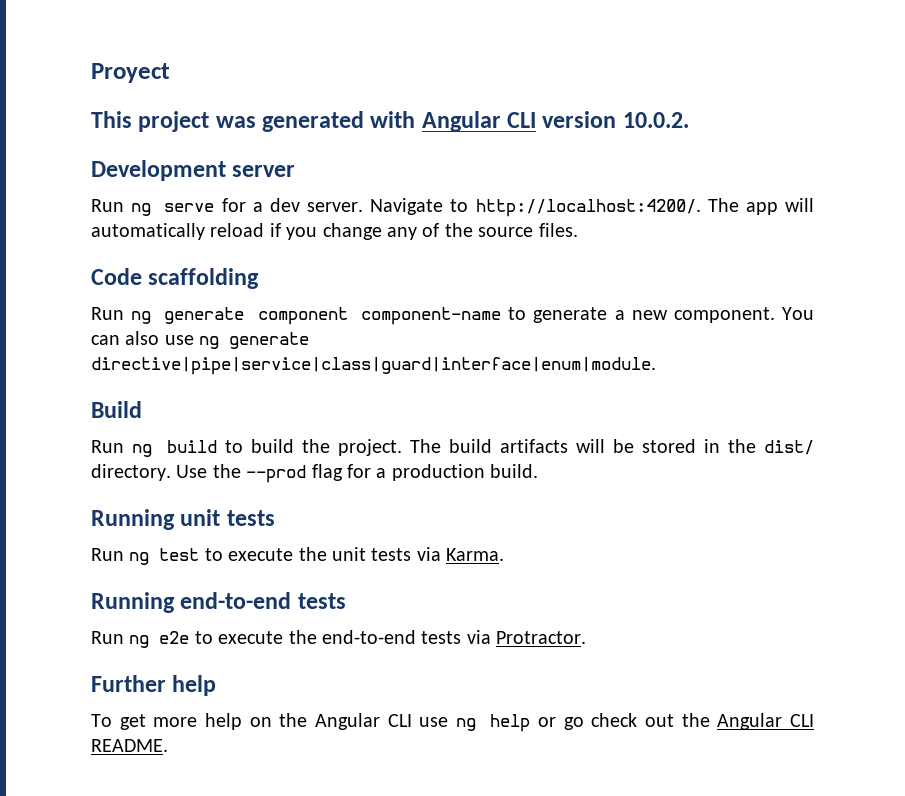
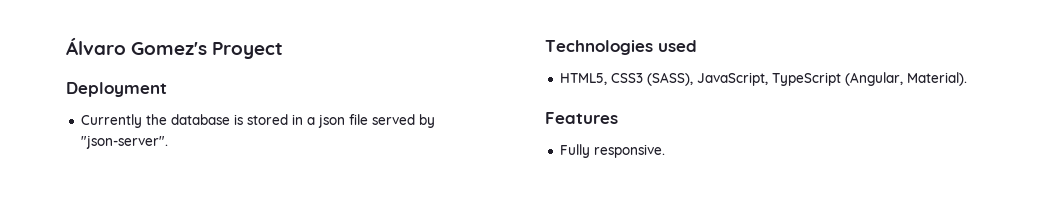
- Proyect
+ Álvaro Gomez's Proyect
- This project was generated with Angular CLI version 10.0.2.
- Development server
- Run ng serve for a dev server. Navigate to http://localhost:4200/. The app will automatically reload if you change any of the source files.
- Code scaffolding
- Run ng generate component component-name to generate a new component. You can also use ng generate directive|pipe|service|class|guard|interface|enum|module.
- Build
- Run ng build to build the project. The build artifacts will be stored in the dist/ directory. Use the --prod flag for a production build.
- Running unit tests
- Run ng test to execute the unit tests via Karma.
- Running end-to-end tests
- Run ng e2e to execute the end-to-end tests via Protractor.
- Further help
- To get more help on the Angular CLI use ng help or go check out the Angular CLI README.
+ Deployment
+ Currently the database is stored in a json file served by "json-server".
+ Technologies used
+ HTML5, CSS3 (SASS), JavaScript, TypeScript (Angular, Material).
+ Features
+ Fully responsive.

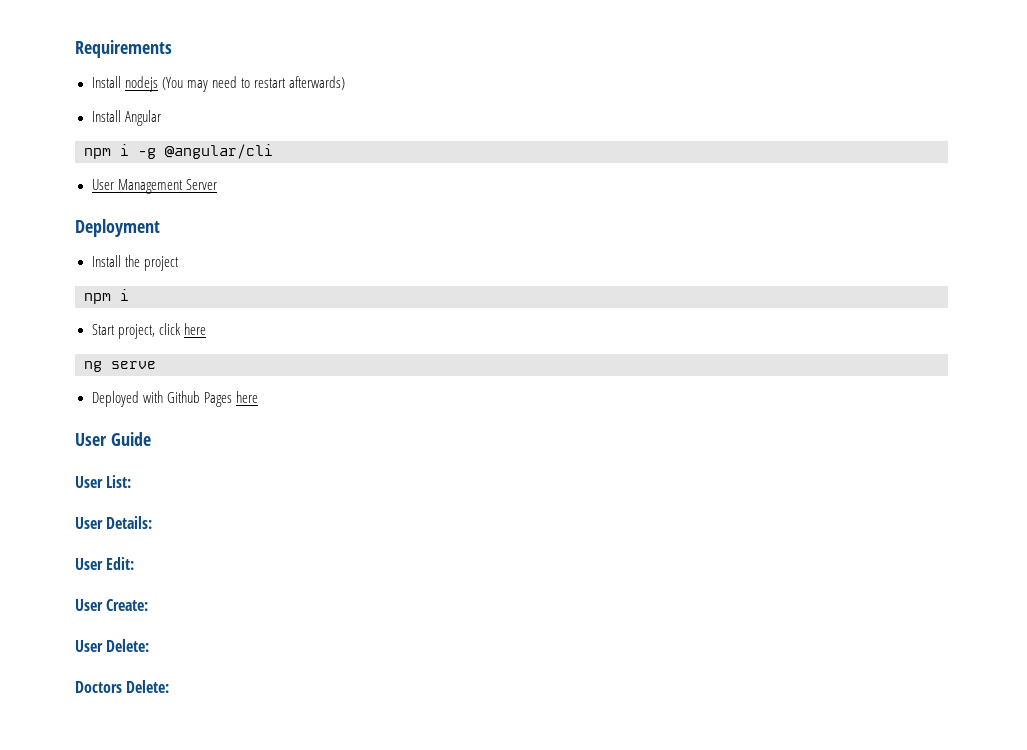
- Álvaro Gomez's Proyect
+ Requirements
+ Install nodejs (You may need to restart afterwards)
+ Install Angular
+ npm i -g @angular/cli
+ User Management Server
  Deployment
- Currently the database is stored in a json file served by "json-server".
- Technologies used
- HTML5, CSS3 (SASS), JavaScript, TypeScript (Angular, Material).
- Features
- Fully responsive.
+ Install the project
+ npm i
+ Start project, click here
+ ng serve
+ Deployed with Github Pages here
+ User Guide
+ User List:
+ User Details:
+ User Edit:
+ User Create:
+ User Delete:
+ Doctors Delete:

